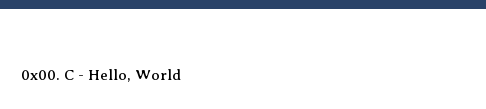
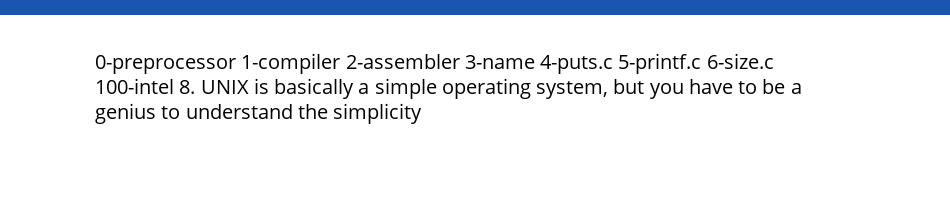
- 0x00. C - Hello, World
+ 0-preprocessor 1-compiler 2-assembler 3-name 4-puts.c 5-printf.c 6-size.c 100-intel 8. UNIX is basically a simple operating system, but you have to be a genius to understand the simplicity

